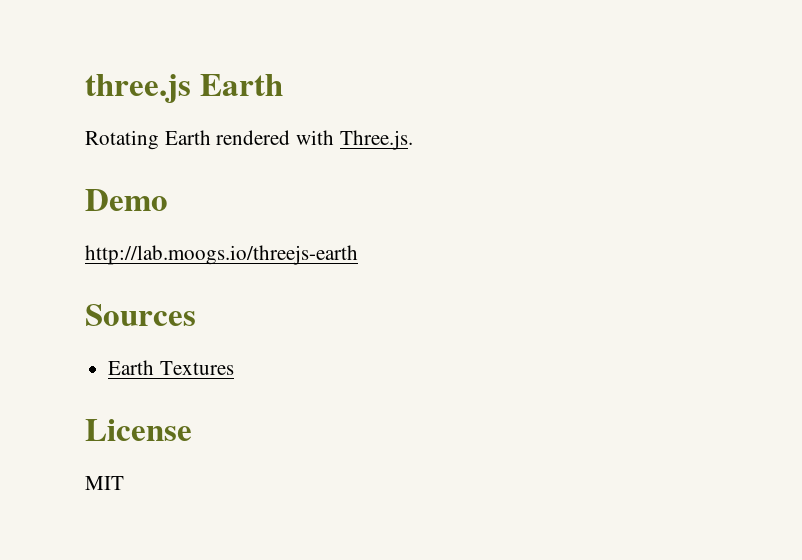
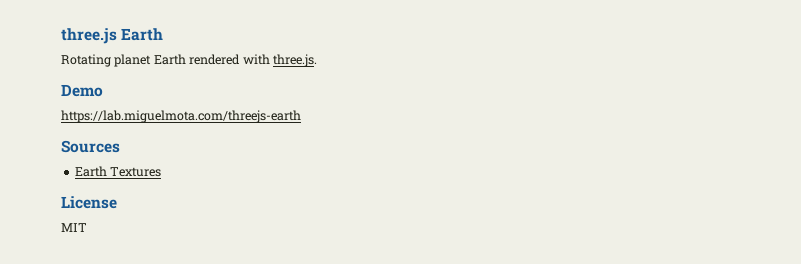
- Rotating Earth rendered with Three.js.
+ Rotating planet Earth rendered with three.js.
- http://lab.moogs.io/threejs-earth
+ https://lab.miguelmota.com/threejs-earth

